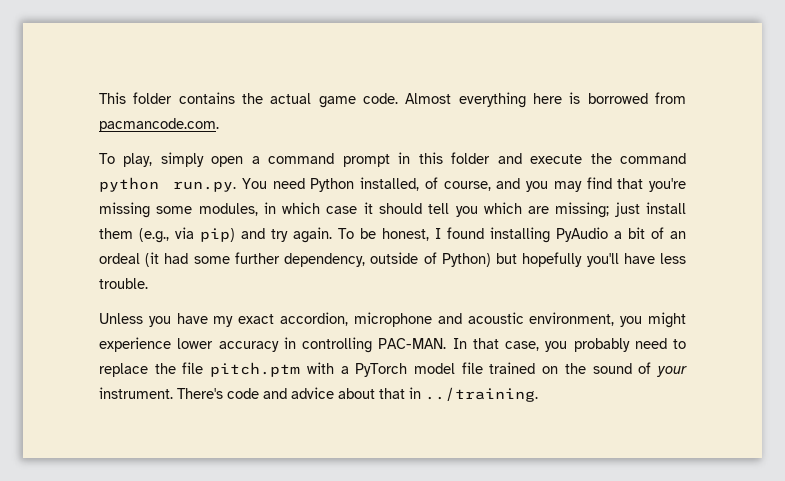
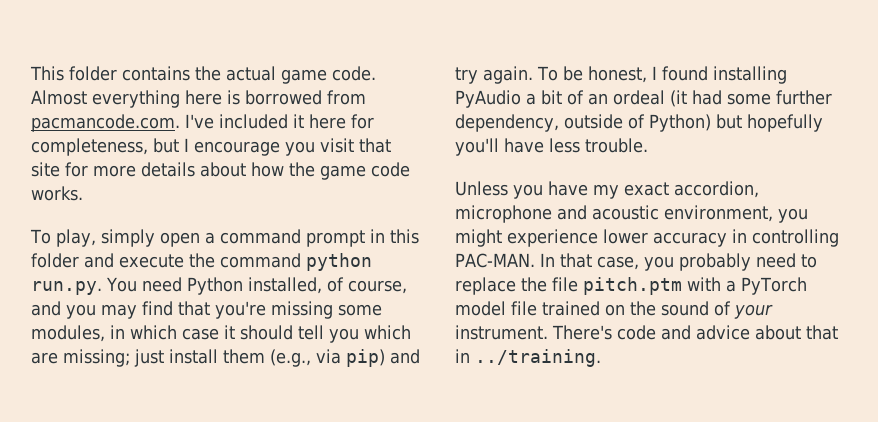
- Almost everything here is borrowed from pacmancode.com.
+ Almost everything here is borrowed from pacmancode.com. I've included it here for completeness, but I encourage you visit that site for more details about how the game code works.

